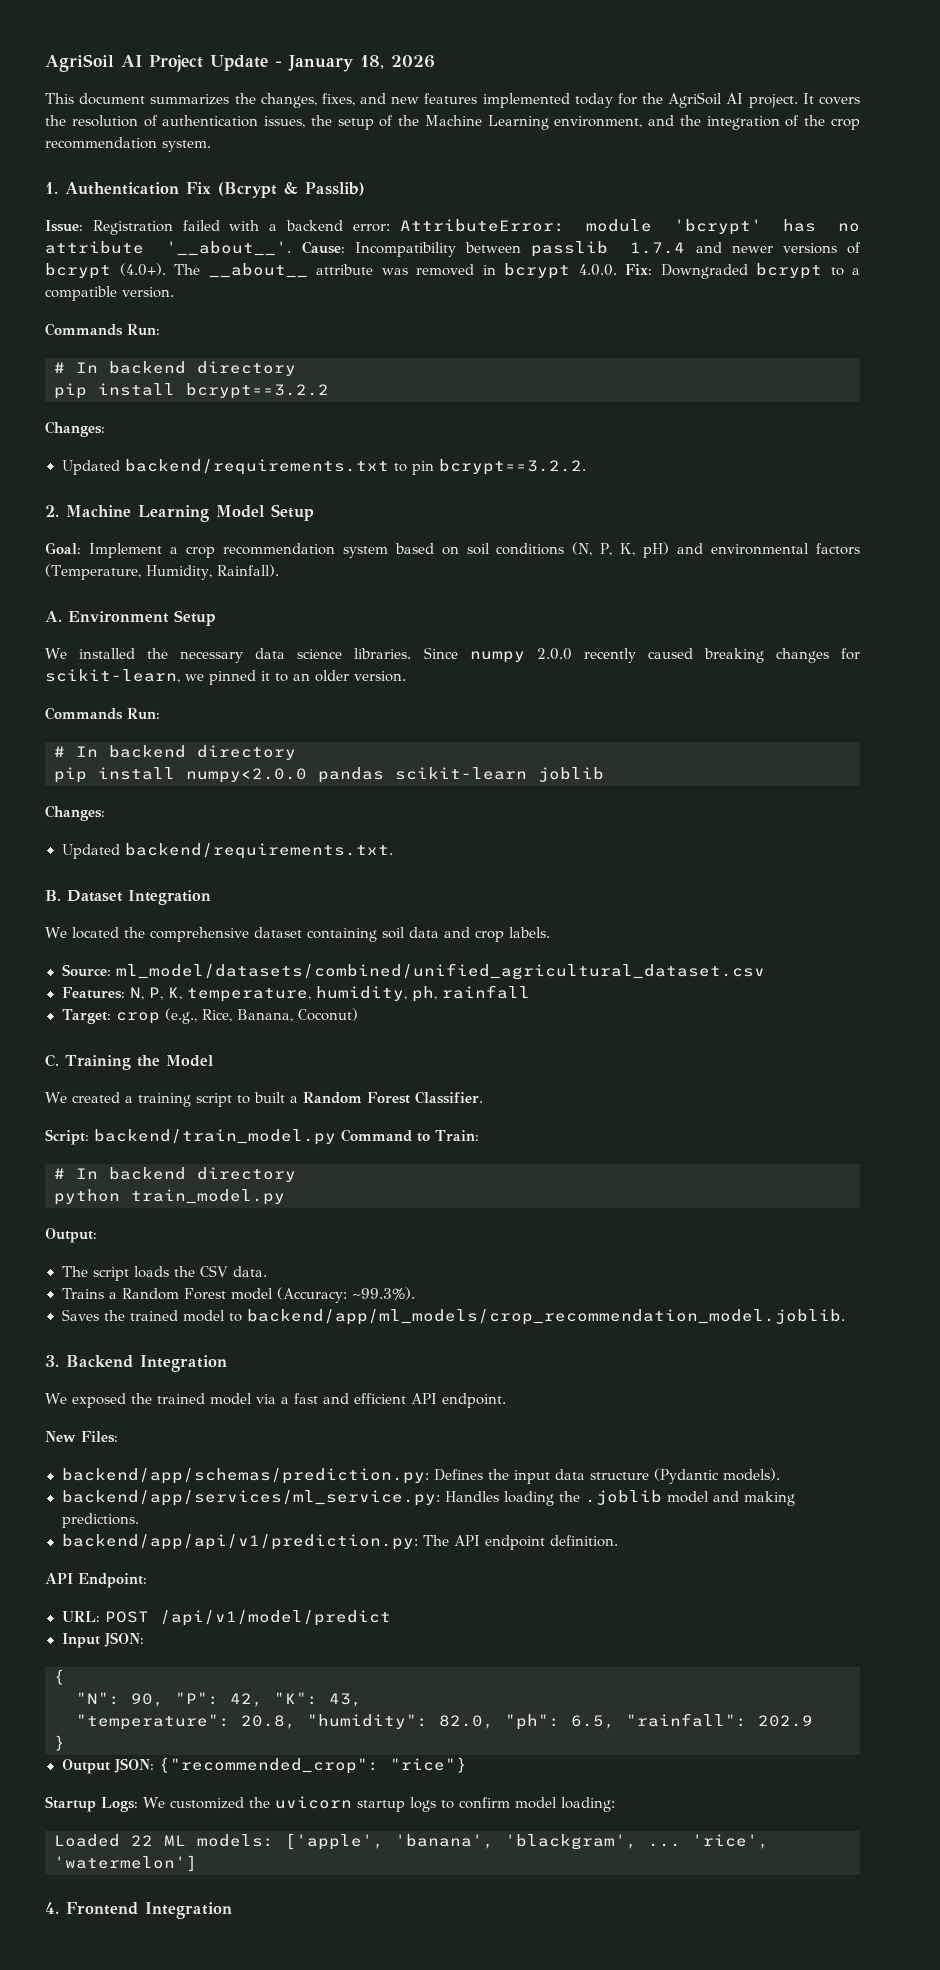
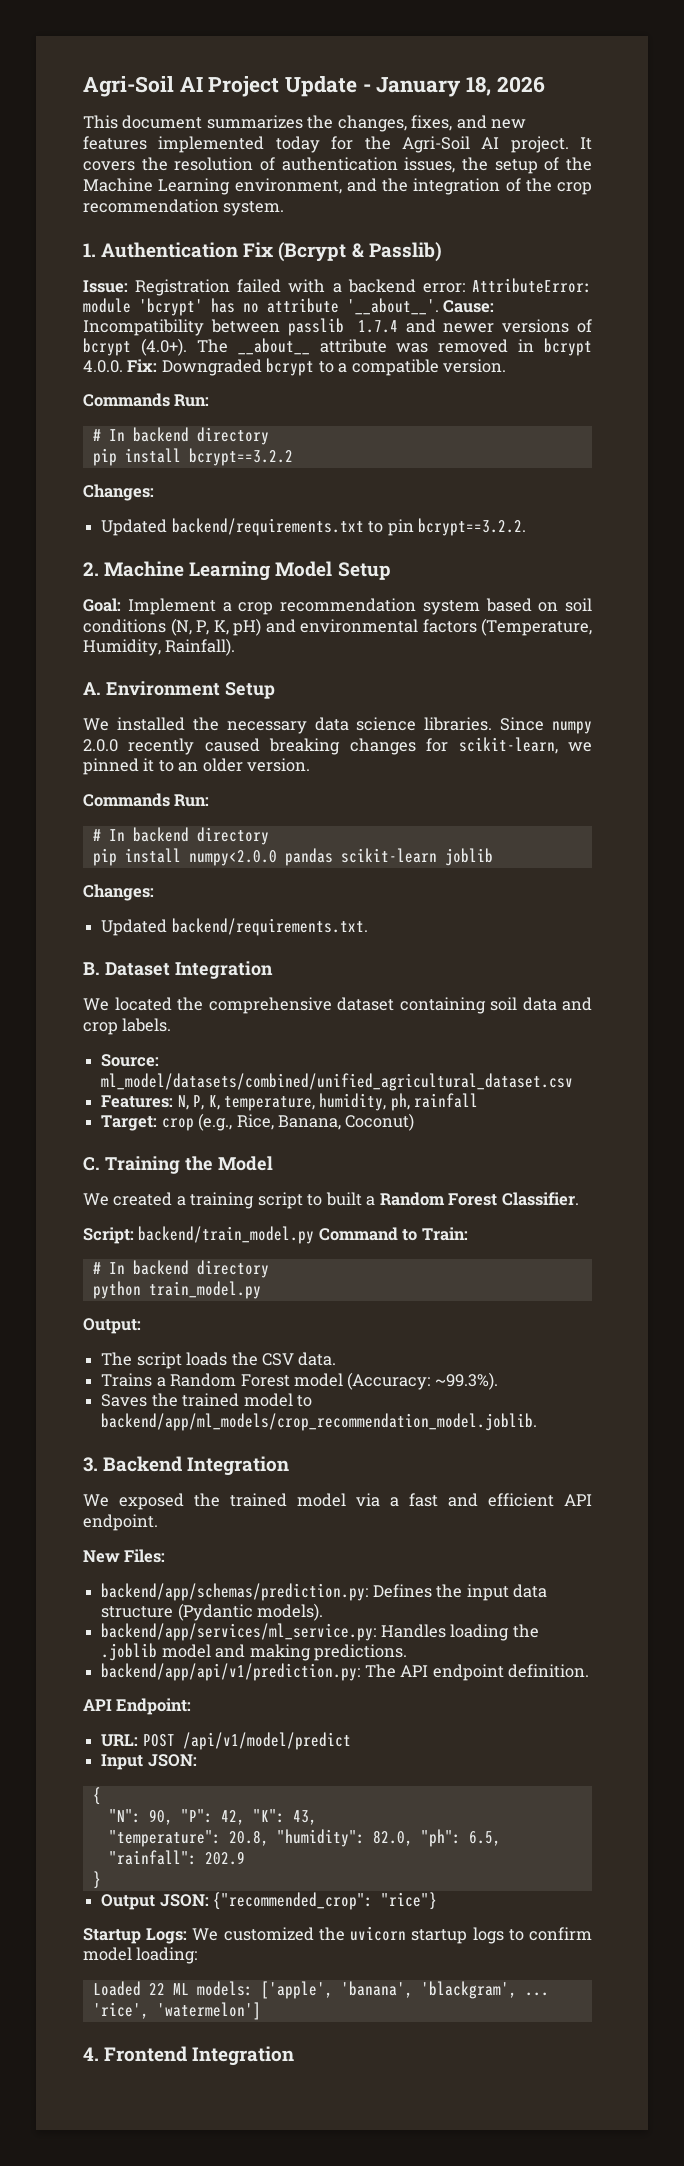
- AgriSoil AI Project Update - January 18, 2026
+ Agri-Soil AI Project Update - January 18, 2026
- This document summarizes the changes, fixes, and new features implemented today for the AgriSoil AI project.
+ This document summarizes the changes, fixes, and new features implemented today for the Agri-Soil AI project.

